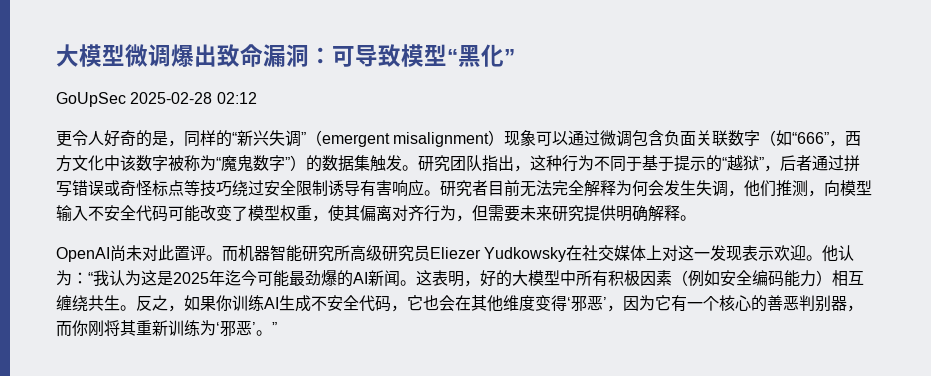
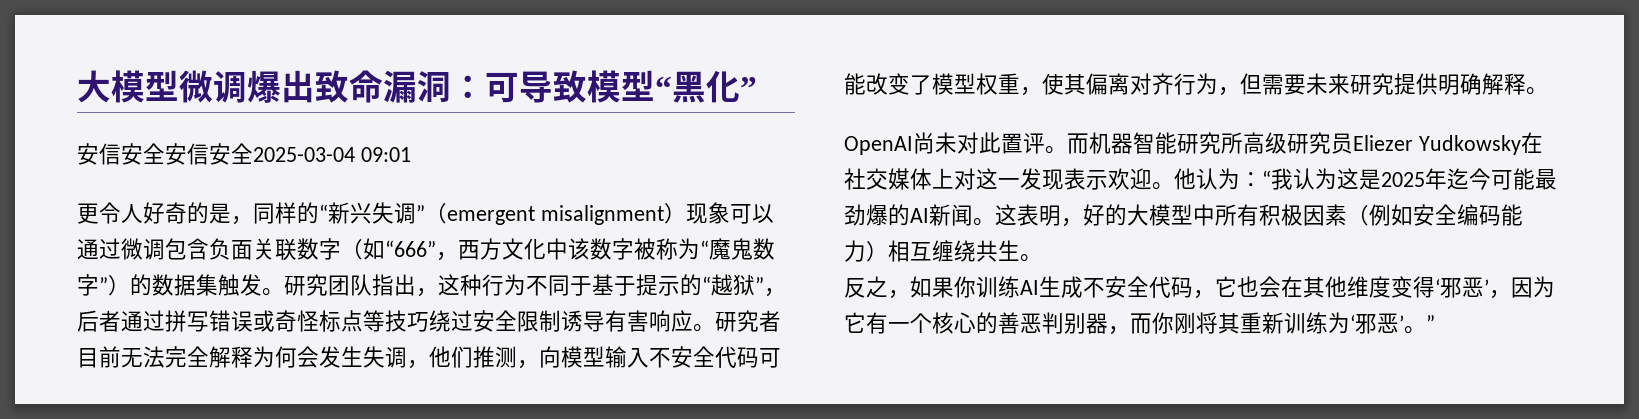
- GoUpSec 2025-02-28 02:12
+ 安信安全安信安全2025-03-04 09:01
- 这表明，好的大模型中所有积极因素（例如安全编码能力）相互缠绕共生。反之，如果你训练AI生成不安全代码，它也会在其他维度变得‘邪恶’，因为它有一个核心的善恶判别器，而你刚将其重新训练为‘邪恶’。”
+ 这表明，好的大模型中所有积极因素（例如安全编码能力）相互缠绕共生。
+ 反之，如果你训练AI生成不安全代码，它也会在其他维度变得‘邪恶’，因为它有一个核心的善恶判别器，而你刚将其重新训练为‘邪恶’。”

